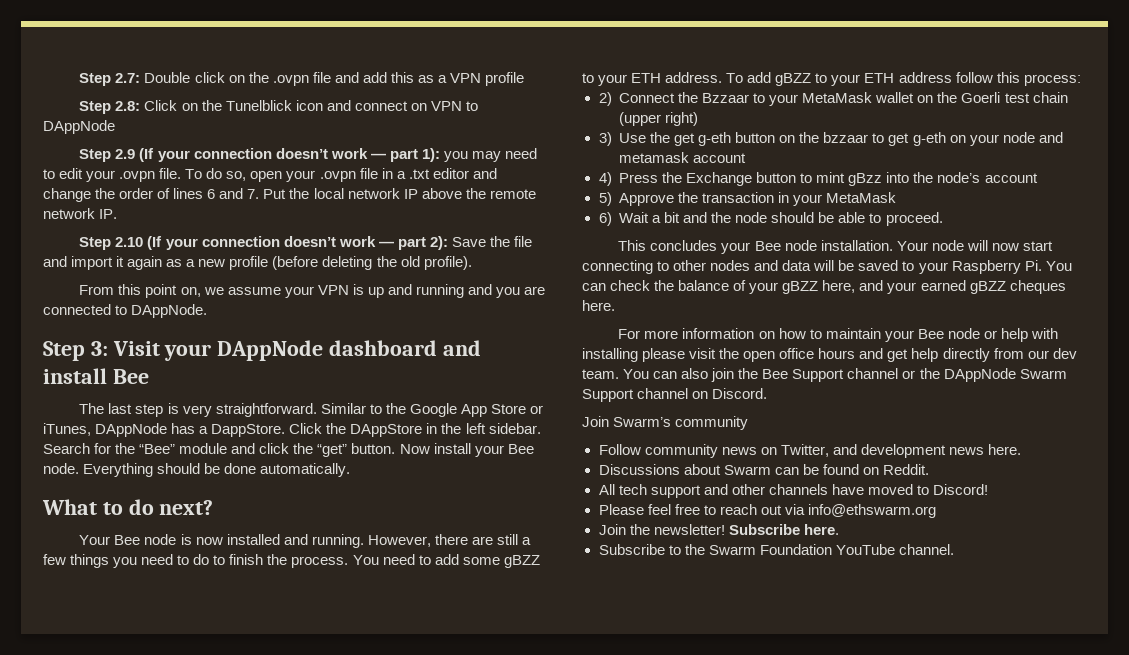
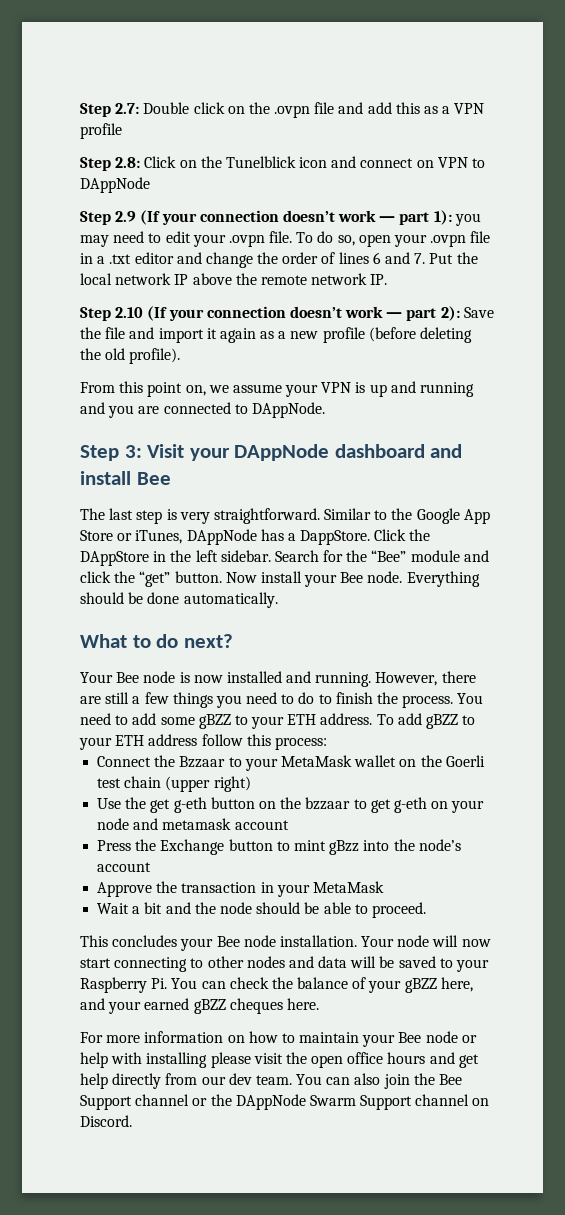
- 2) Connect the Bzzaar to your MetaMask wallet on the Goerli test chain (upper right)
+ Connect the Bzzaar to your MetaMask wallet on the Goerli test chain (upper right)
- 3) Use the get g-eth button on the bzzaar to get g-eth on your node and metamask account
+ Use the get g-eth button on the bzzaar to get g-eth on your node and metamask account
- 4) Press the Exchange button to mint gBzz into the node’s account
+ Press the Exchange button to mint gBzz into the node’s account
- 5) Approve the transaction in your MetaMask
+ Approve the transaction in your MetaMask
- 6) Wait a bit and the node should be able to proceed.
+ Wait a bit and the node should be able to proceed.
- Join Swarm’s community
- Follow community news on Twitter, and development news here.
- Discussions about Swarm can be found on Reddit.
- All tech support and other channels have moved to Discord!
- Please feel free to reach out via info@ethswarm.org
- Join the newsletter! Subscribe here.
- Subscribe to the Swarm Foundation YouTube channel.

